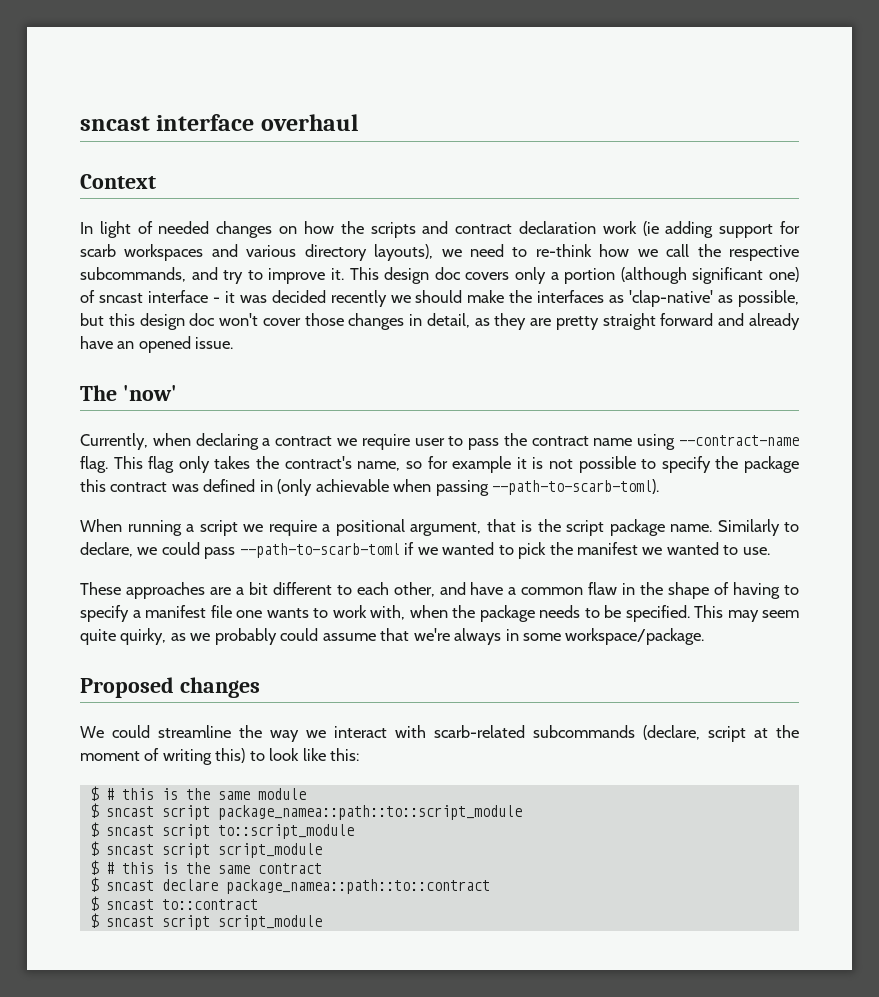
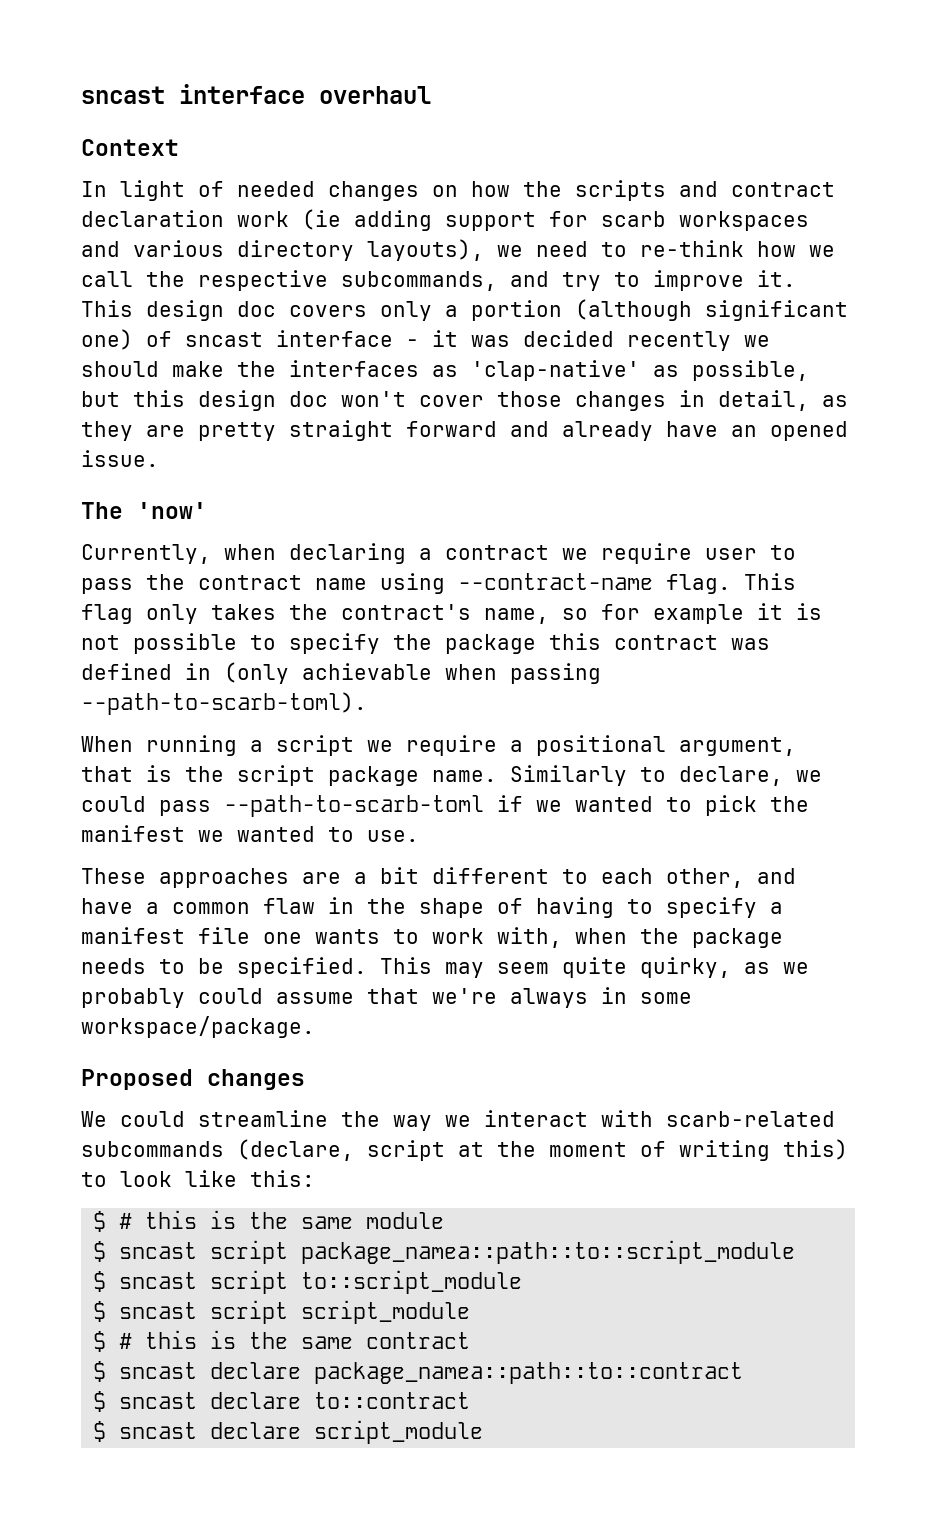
- $ sncast to::contract
- $ sncast script script_module
+ $ sncast declare to::contract
+ $ sncast declare script_module

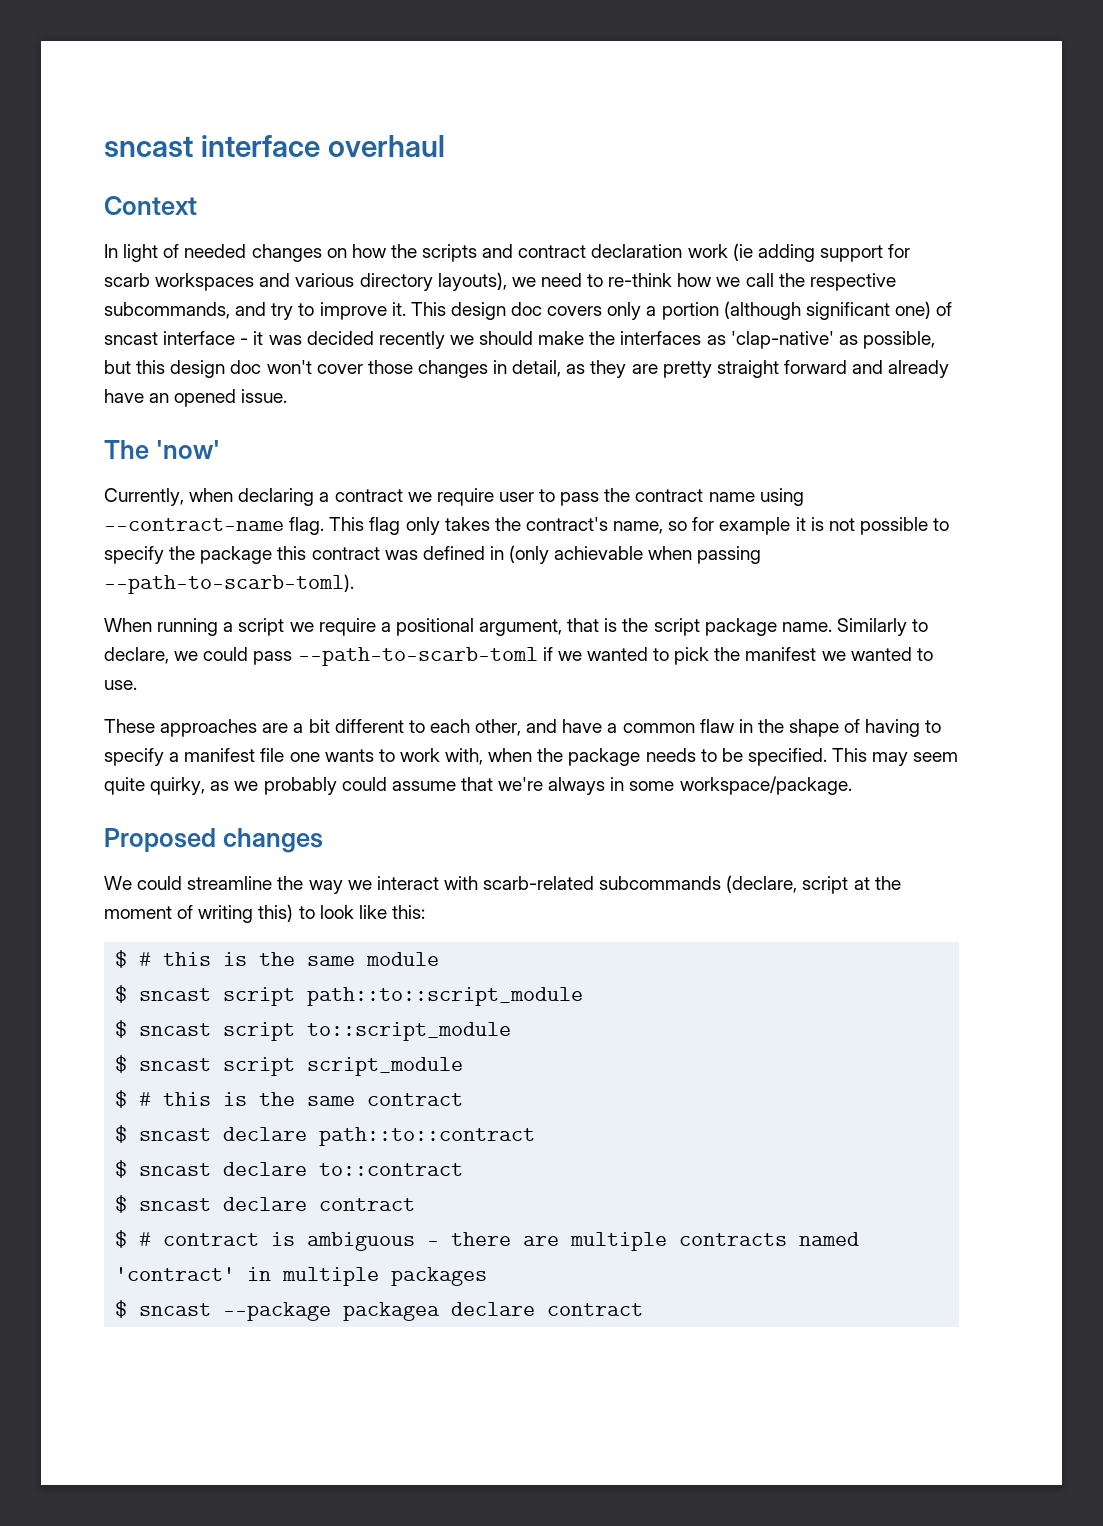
- $ sncast script package_namea::path::to::script_module
+ $ sncast script path::to::script_module
- $ sncast declare package_namea::path::to::contract
+ $ sncast declare path::to::contract
- $ sncast declare script_module
+ $ sncast declare contract
+ $ # contract is ambiguous - there are multiple contracts named 'contract' in multiple packages
+ $ sncast --package packagea declare contract

